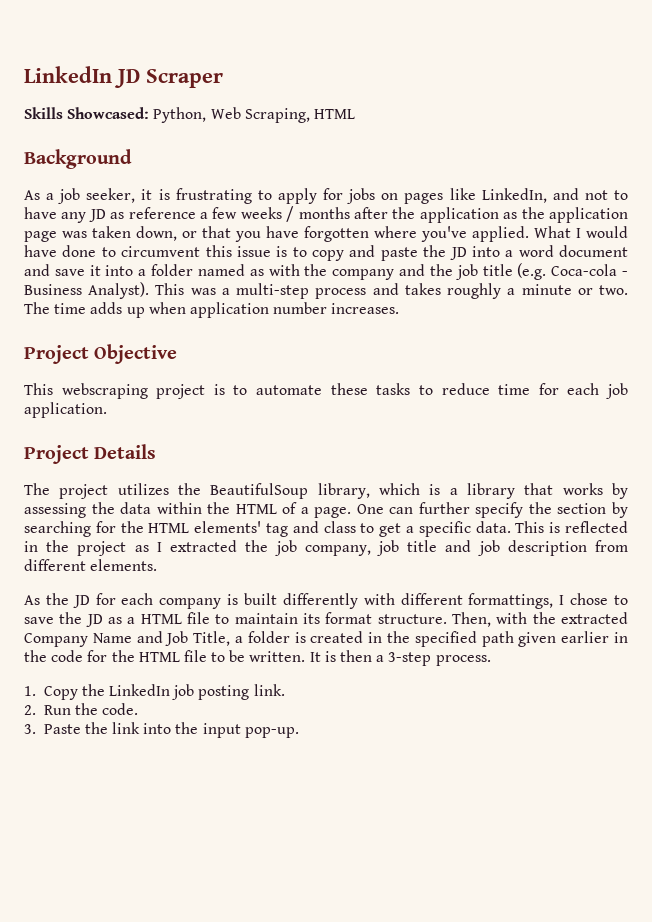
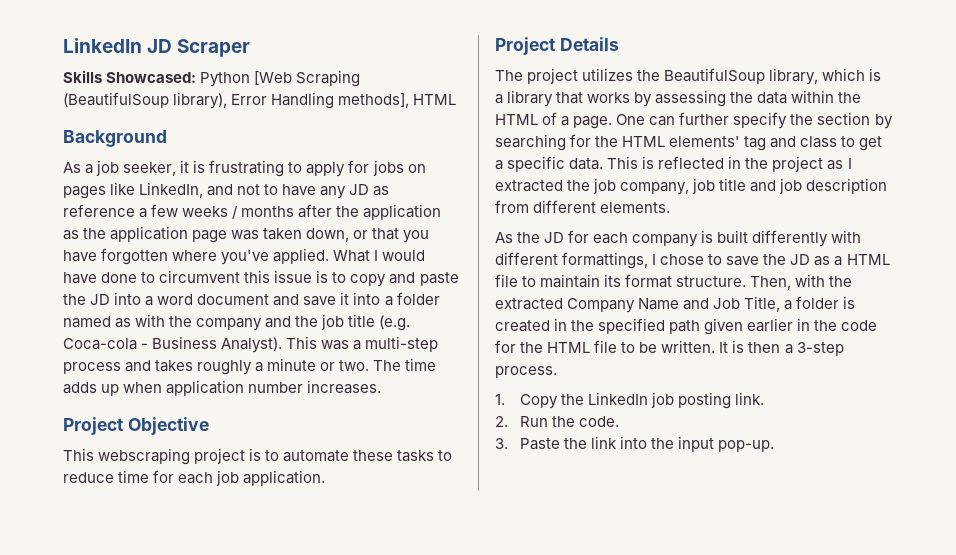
- Skills Showcased: Python, Web Scraping, HTML
+ Skills Showcased: Python [Web Scraping (BeautifulSoup library), Error Handling methods], HTML

